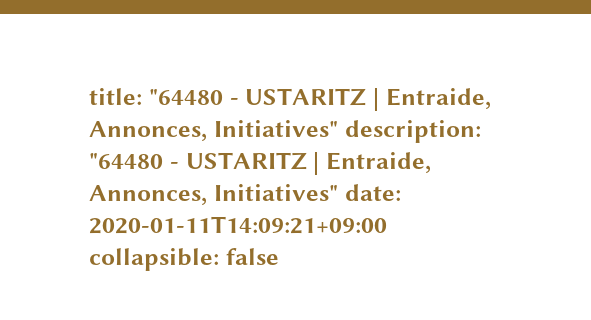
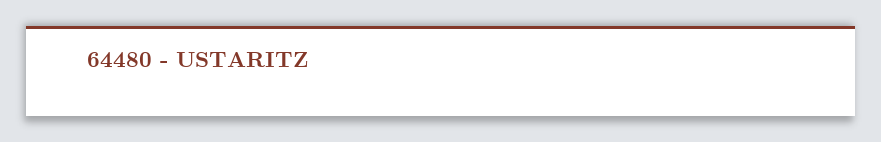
- title: "64480 - USTARITZ | Entraide, Annonces, Initiatives" description: "64480 - USTARITZ | Entraide, Annonces, Initiatives" date: 2020-01-11T14:09:21+09:00 collapsible: false
+ 64480 - USTARITZ

